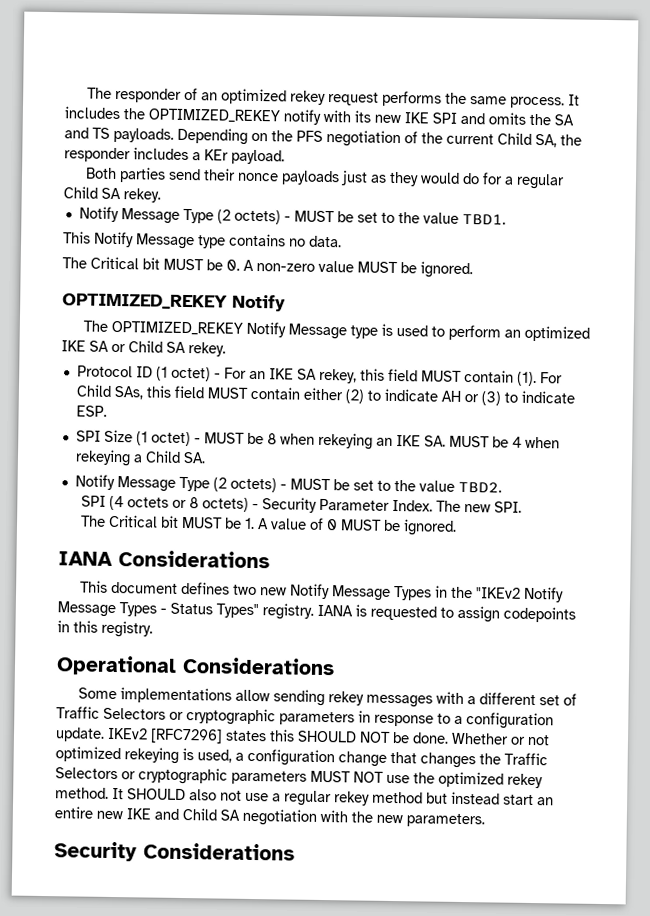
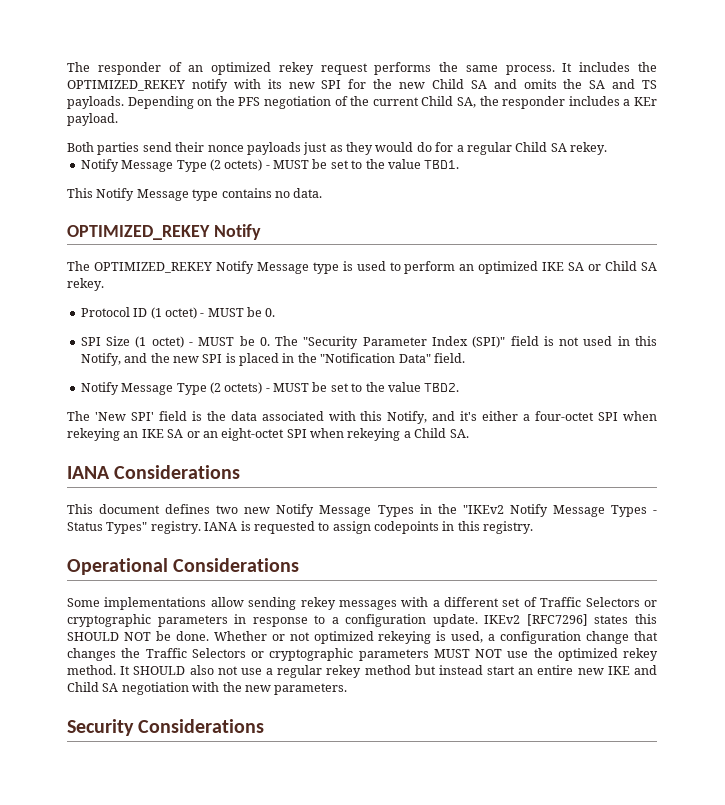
- It includes the OPTIMIZED_REKEY notify with its new IKE SPI and omits the SA and TS payloads.
+ It includes the OPTIMIZED_REKEY notify with its new SPI for the new Child SA and omits the SA and TS payloads.
- The Critical bit MUST be 0. A non-zero value MUST be ignored.
- Protocol ID (1 octet) - For an IKE SA rekey, this field MUST contain (1). For Child SAs, this field MUST contain either (2) to indicate AH or (3) to indicate ESP.
+ Protocol ID (1 octet) - MUST be 0.
- SPI Size (1 octet) - MUST be 8 when rekeying an IKE SA. MUST be 4 when rekeying a Child SA.
+ SPI Size (1 octet) - MUST be 0. The "Security Parameter Index (SPI)" field is not used in this Notify, and the new SPI is placed in the "Notification Data" field.
- SPI (4 octets or 8 octets) - Security Parameter Index. The new SPI.
- The Critical bit MUST be 1. A value of 0 MUST be ignored.
+ The 'New SPI' field is the data associated with this Notify, and it's either a four-octet SPI when rekeying an IKE SA or an eight-octet SPI when rekeying a Child SA.

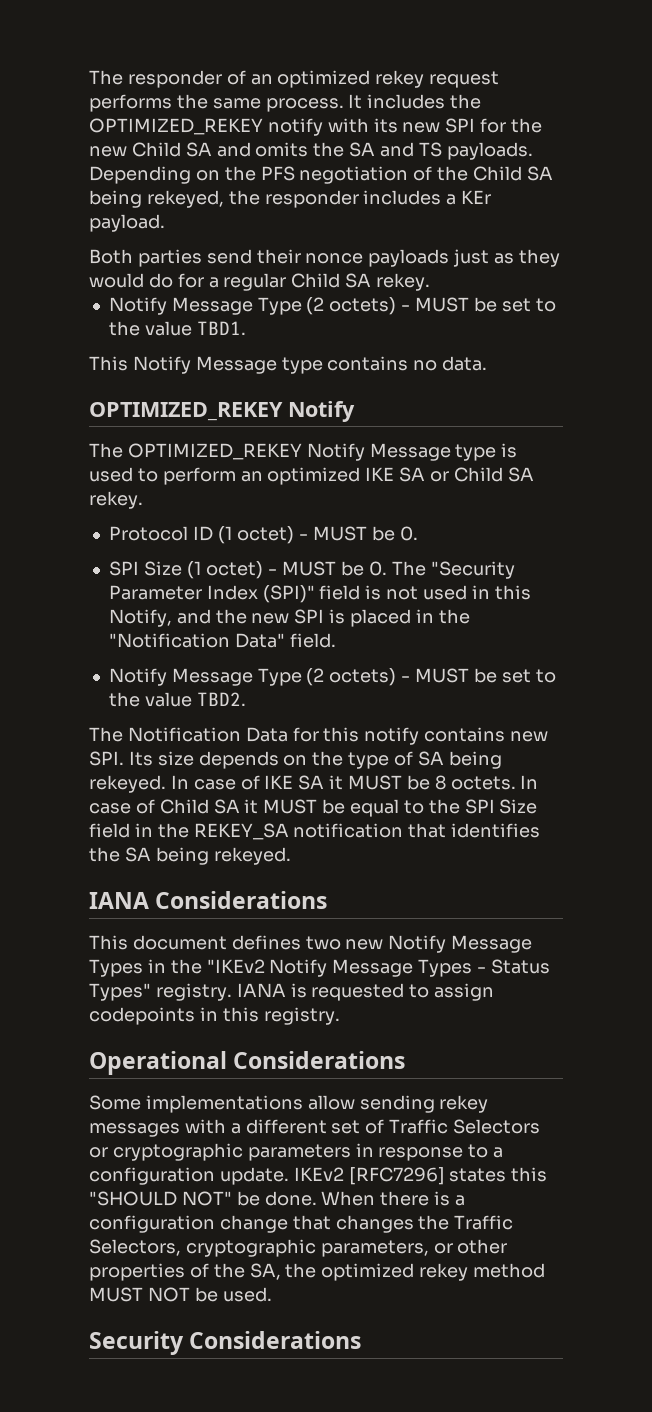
- Depending on the PFS negotiation of the current Child SA, the responder includes a KEr payload.
+ Depending on the PFS negotiation of the Child SA being rekeyed, the responder includes a KEr payload.
- The 'New SPI' field is the data associated with this Notify, and it's either a four-octet SPI when rekeying an IKE SA or an eight-octet SPI when rekeying a Child SA.
+ The Notification Data for this notify contains new SPI. Its size depends on the type of SA being rekeyed. In case of IKE SA it MUST be 8 octets. In case of Child SA it MUST be equal to the SPI Size field in the REKEY_SA notification that identifies the SA being rekeyed.
- IKEv2 [RFC7296] states this SHOULD NOT be done. Whether or not optimized rekeying is used, a configuration change that changes the Traffic Selectors or cryptographic parameters MUST NOT use the optimized rekey method. It SHOULD also not use a regular rekey method but instead start an entire new IKE and Child SA negotiation with the new parameters.
+ IKEv2 [RFC7296] states this "SHOULD NOT" be done. When there is a configuration change that changes the Traffic Selectors, cryptographic parameters, or other properties of the SA, the optimized rekey method MUST NOT be used.

